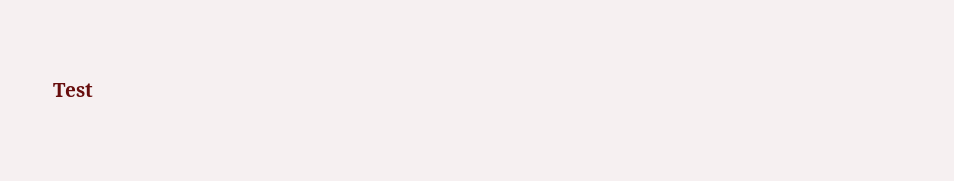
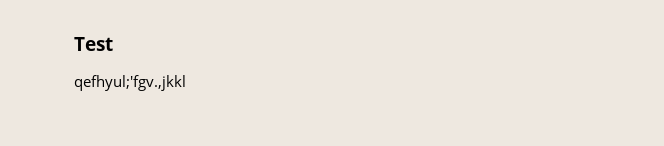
+ qefhyul;'fgv.,jkkl

